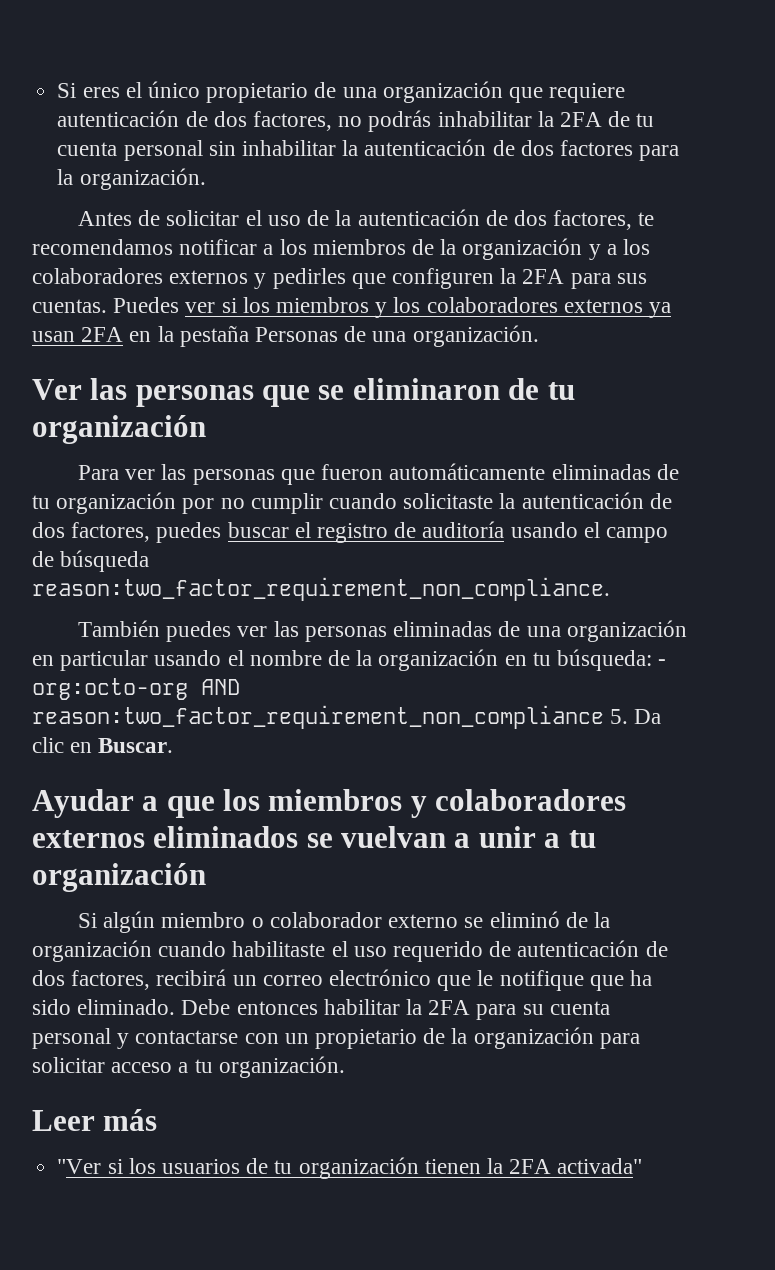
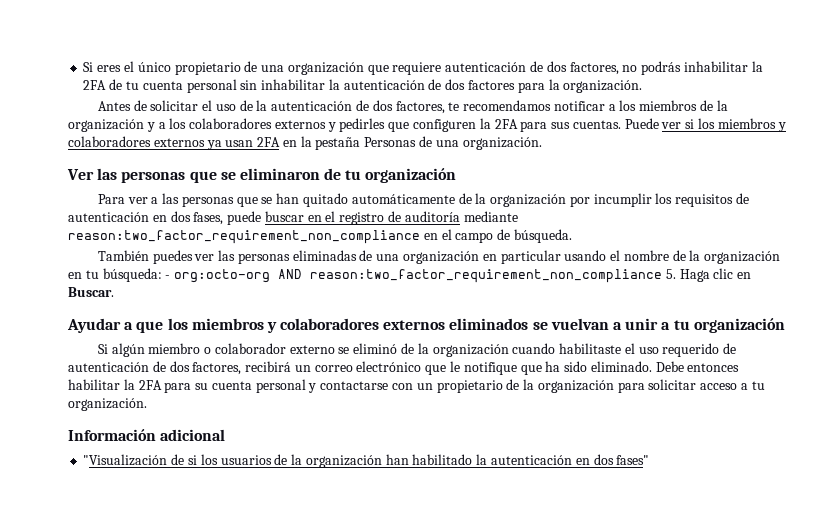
- Puedes ver si los miembros y los colaboradores externos ya usan 2FA en la pestaña Personas de una organización.
+ Puede ver si los miembros y colaboradores externos ya usan 2FA en la pestaña Personas de una organización.
- Para ver las personas que fueron automáticamente eliminadas de tu organización por no cumplir cuando solicitaste la autenticación de dos factores, puedes buscar el registro de auditoría usando el campo de búsqueda reason:two_factor_requirement_non_compliance.
+ Para ver a las personas que se han quitado automáticamente de la organización por incumplir los requisitos de autenticación en dos fases, puede buscar en el registro de auditoría mediante reason:two_factor_requirement_non_compliance en el campo de búsqueda.
- También puedes ver las personas eliminadas de una organización en particular usando el nombre de la organización en tu búsqueda: - org:octo-org AND reason:two_factor_requirement_non_compliance 5. Da clic en Buscar.
+ También puedes ver las personas eliminadas de una organización en particular usando el nombre de la organización en tu búsqueda: - org:octo-org AND reason:two_factor_requirement_non_compliance 5. Haga clic en Buscar.
- Leer más
- "Ver si los usuarios de tu organización tienen la 2FA activada"
+ Información adicional
+ "Visualización de si los usuarios de la organización han habilitado la autenticación en dos fases"

